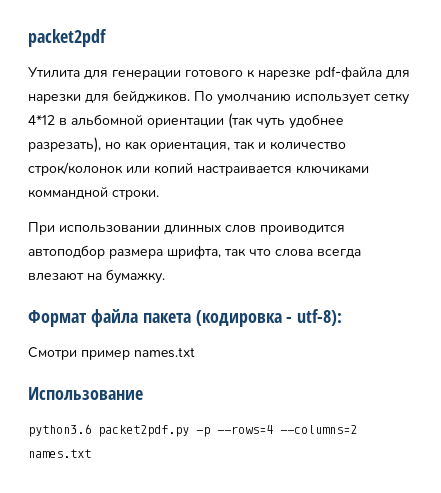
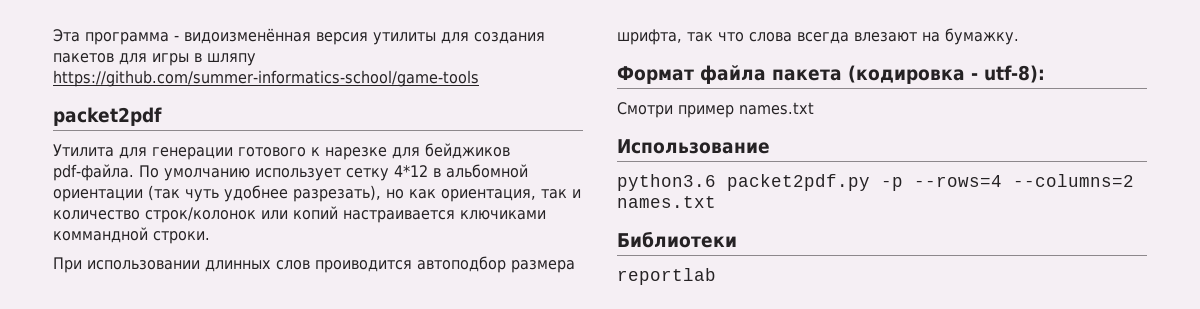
+ Эта программа - видоизменённая версия утилиты для создания пакетов для игры в шляпу https://github.com/summer-informatics-school/game-tools
- Утилита для генерации готового к нарезке pdf-файла для нарезки для бейджиков.
+ Утилита для генерации готового к нарезке для бейджиков pdf-файла.
+ Библиотеки
+ reportlab

